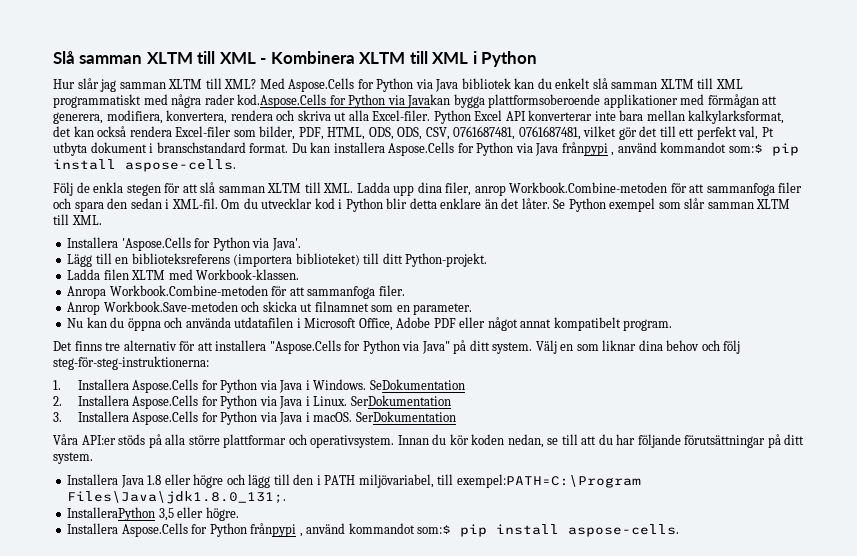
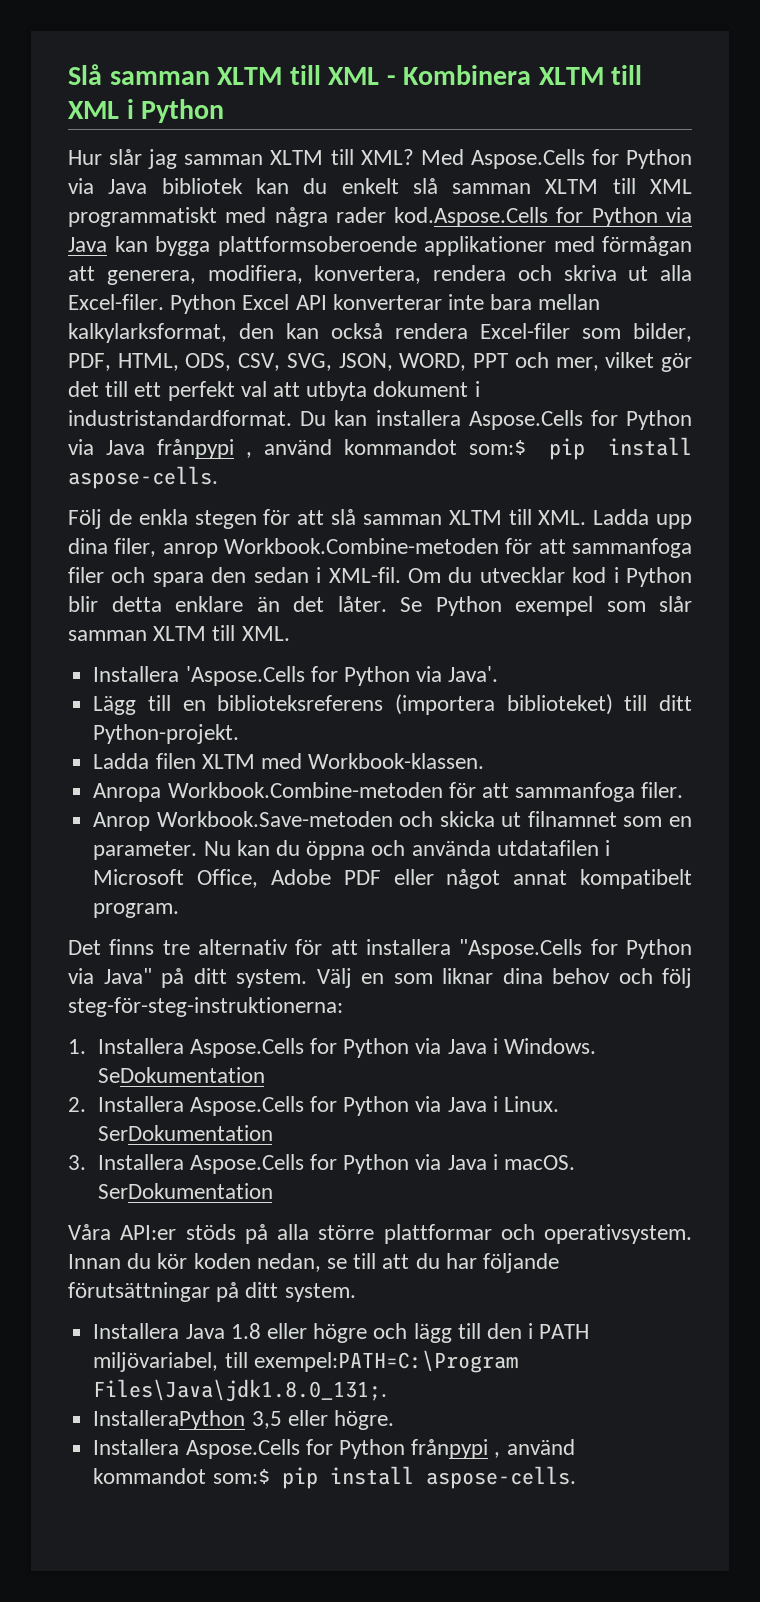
- Med Aspose.Cells for Python via Java bibliotek kan du enkelt slå samman XLTM till XML programmatiskt med några rader kod.Aspose.Cells for Python via Javakan bygga plattformsoberoende applikationer med förmågan att generera, modifiera, konvertera, rendera och skriva ut alla Excel-filer.
+ Med Aspose.Cells for Python via Java bibliotek kan du enkelt slå samman XLTM till XML programmatiskt med några rader kod.Aspose.Cells for Python via Java kan bygga plattformsoberoende applikationer med förmågan att generera, modifiera, konvertera, rendera och skriva ut alla Excel-filer.
- Python Excel API konverterar inte bara mellan kalkylarksformat, det kan också rendera Excel-filer som bilder, PDF, HTML, ODS, ODS, CSV, 0761687481, 0761687481, vilket gör det till ett perfekt val, Pt utbyta dokument i branschstandard format.
+ Python Excel API konverterar inte bara mellan kalkylarksformat, den kan också rendera Excel-filer som bilder, PDF, HTML, ODS, CSV, SVG, JSON, WORD, PPT och mer, vilket gör det till ett perfekt val att utbyta dokument i industristandardformat.
- Anrop Workbook.Save-metoden och skicka ut filnamnet som en parameter.
- Nu kan du öppna och använda utdatafilen i Microsoft Office, Adobe PDF eller något annat kompatibelt program.
+ Anrop Workbook.Save-metoden och skicka ut filnamnet som en parameter. Nu kan du öppna och använda utdatafilen i Microsoft Office, Adobe PDF eller något annat kompatibelt program.

